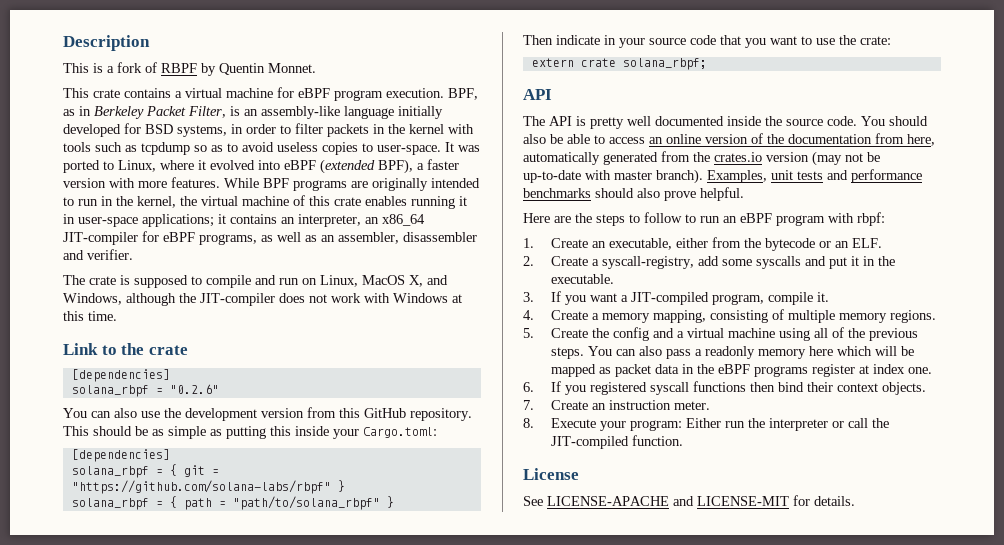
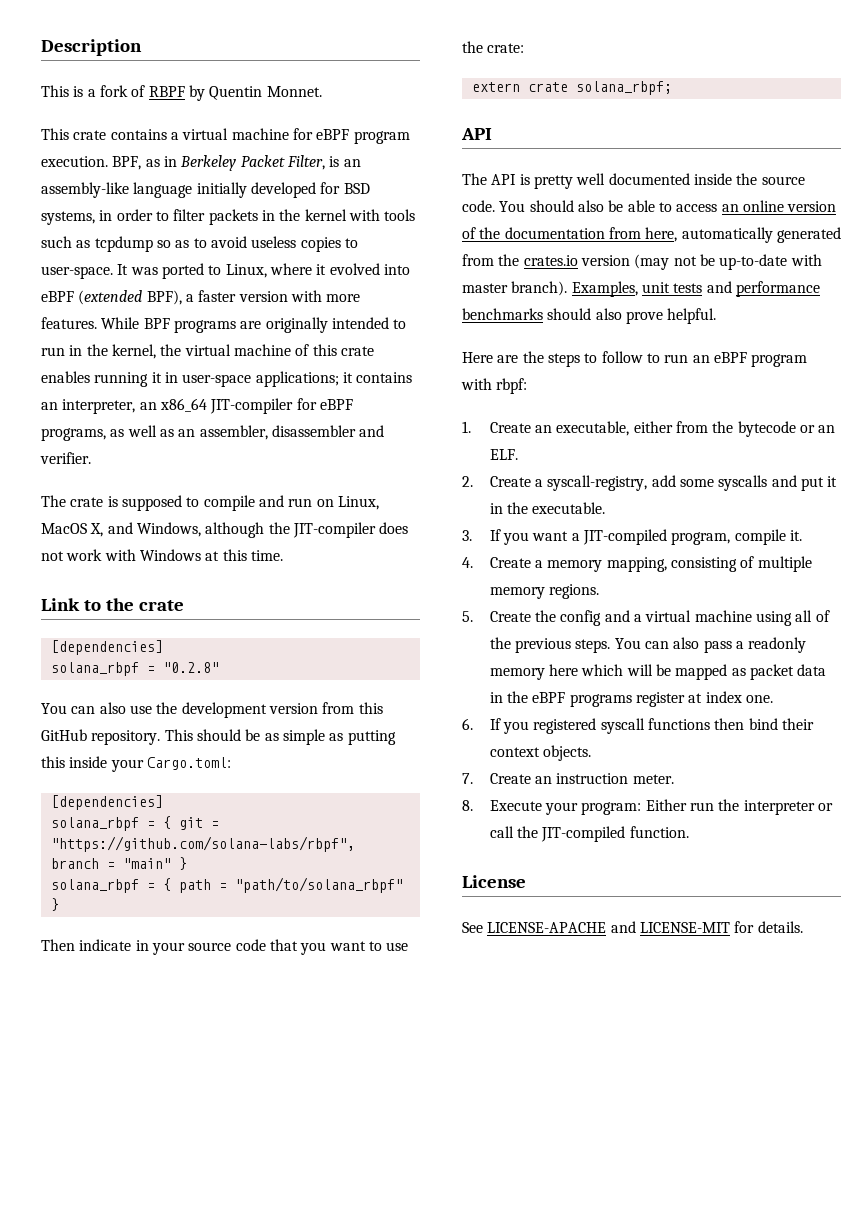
- solana_rbpf = "0.2.6"
+ solana_rbpf = "0.2.8"
- solana_rbpf = { git = "https://github.com/solana-labs/rbpf" }
+ solana_rbpf = { git = "https://github.com/solana-labs/rbpf", branch = "main" }

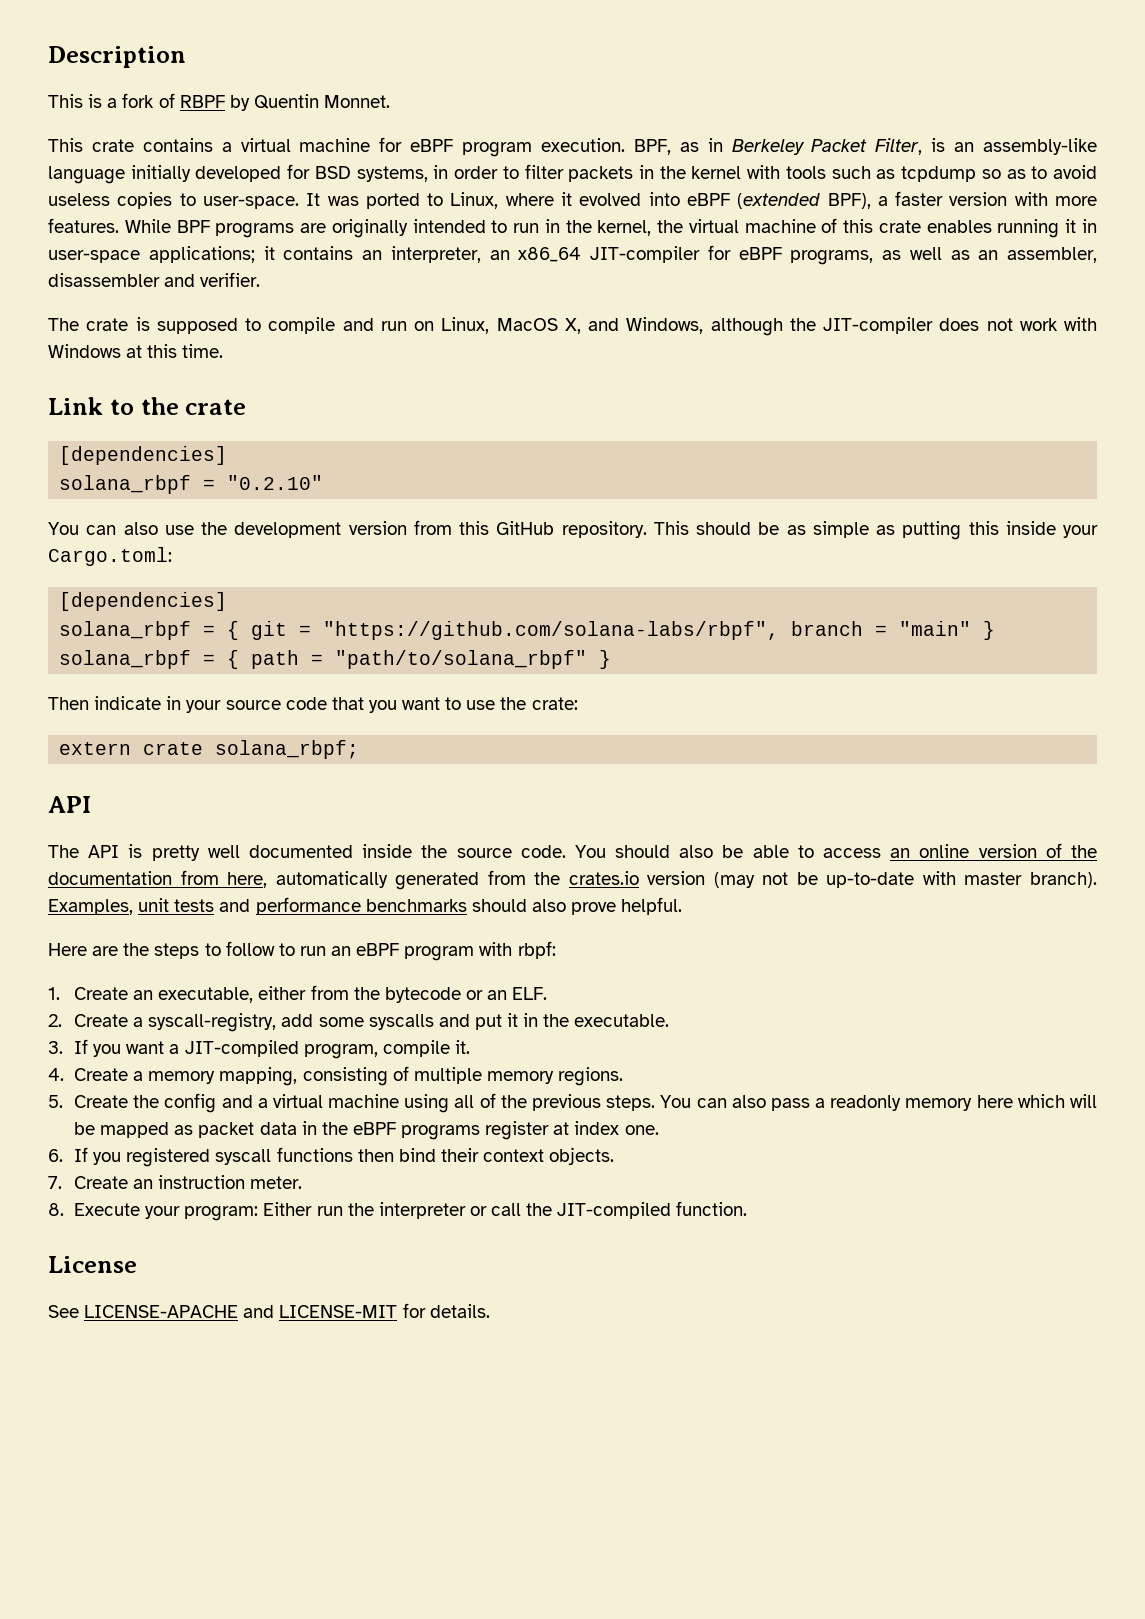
- solana_rbpf = "0.2.8"
+ solana_rbpf = "0.2.10"

